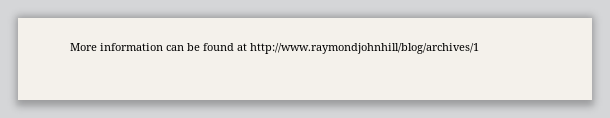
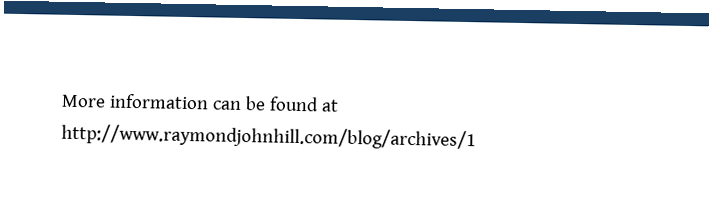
- More information can be found at http://www.raymondjohnhill/blog/archives/1
+ More information can be found at http://www.raymondjohnhill.com/blog/archives/1

